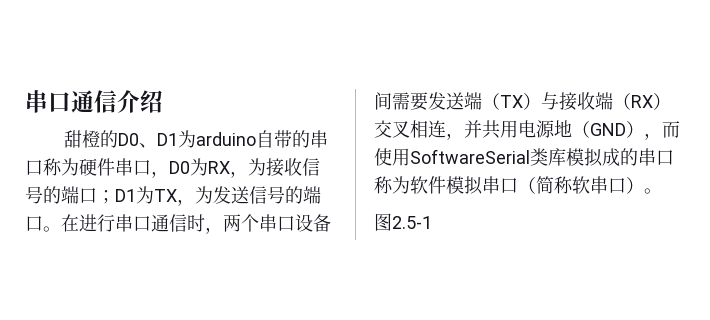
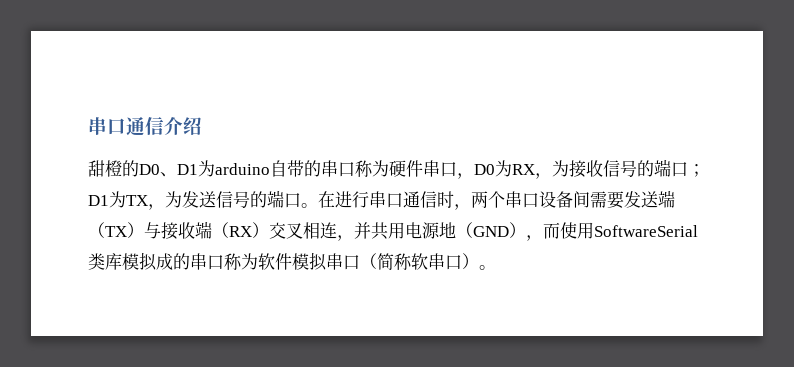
- 图2.5-1

